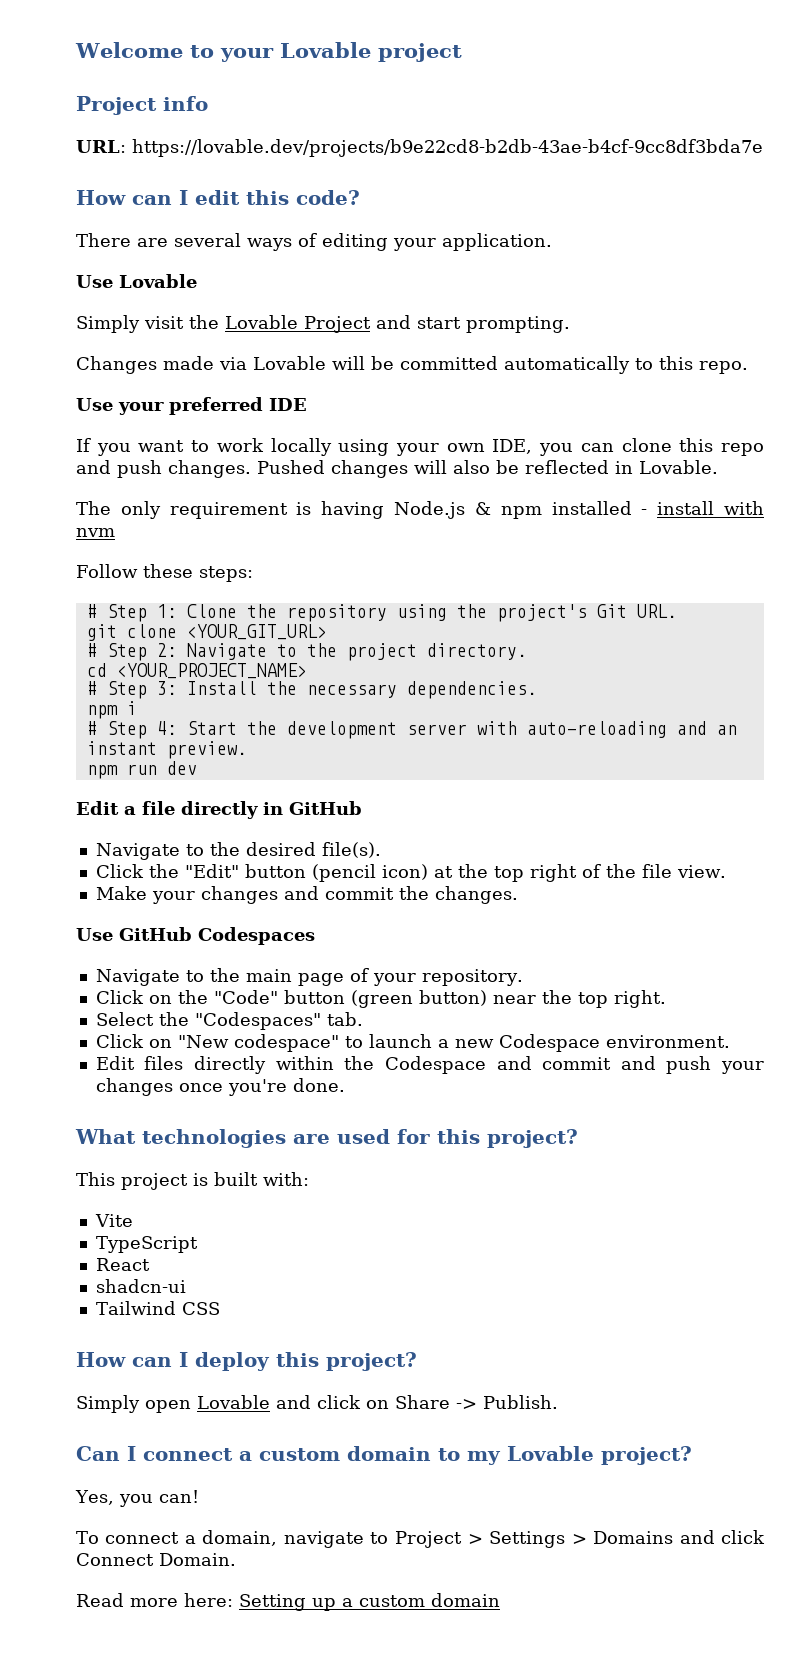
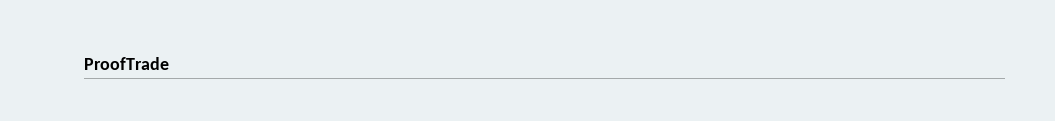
- Welcome to your Lovable project
- Project info
- URL: https://lovable.dev/projects/b9e22cd8-b2db-43ae-b4cf-9cc8df3bda7e
- How can I edit this code?
- There are several ways of editing your application.
- Use Lovable
- Simply visit the Lovable Project and start prompting.
- Changes made via Lovable will be committed automatically to this repo.
- Use your preferred IDE
- If you want to work locally using your own IDE, you can clone this repo and push changes. Pushed changes will also be reflected in Lovable.
- The only requirement is having Node.js & npm installed - install with nvm
- Follow these steps:
- # Step 1: Clone the repository using the project's Git URL.
- git clone <YOUR_GIT_URL>
- # Step 2: Navigate to the project directory.
- cd <YOUR_PROJECT_NAME>
- # Step 3: Install the necessary dependencies.
- npm i
- # Step 4: Start the development server with auto-reloading and an instant preview.
- npm run dev
- Edit a file directly in GitHub
- Navigate to the desired file(s).
- Click the "Edit" button (pencil icon) at the top right of the file view.
- Make your changes and commit the changes.
- Use GitHub Codespaces
- Navigate to the main page of your repository.
- Click on the "Code" button (green button) near the top right.
- Select the "Codespaces" tab.
- Click on "New codespace" to launch a new Codespace environment.
- Edit files directly within the Codespace and commit and push your changes once you're done.
- What technologies are used for this project?
- This project is built with:
- Vite
- TypeScript
- React
- shadcn-ui
- Tailwind CSS
- How can I deploy this project?
- Simply open Lovable and click on Share -> Publish.
- Can I connect a custom domain to my Lovable project?
- Yes, you can!
- To connect a domain, navigate to Project > Settings > Domains and click Connect Domain.
- Read more here: Setting up a custom domain
+ ProofTrade

